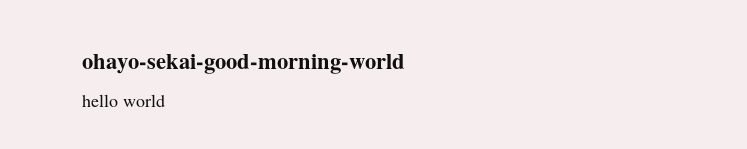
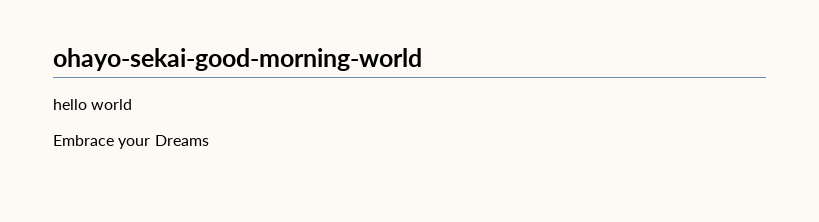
+ Embrace your Dreams

